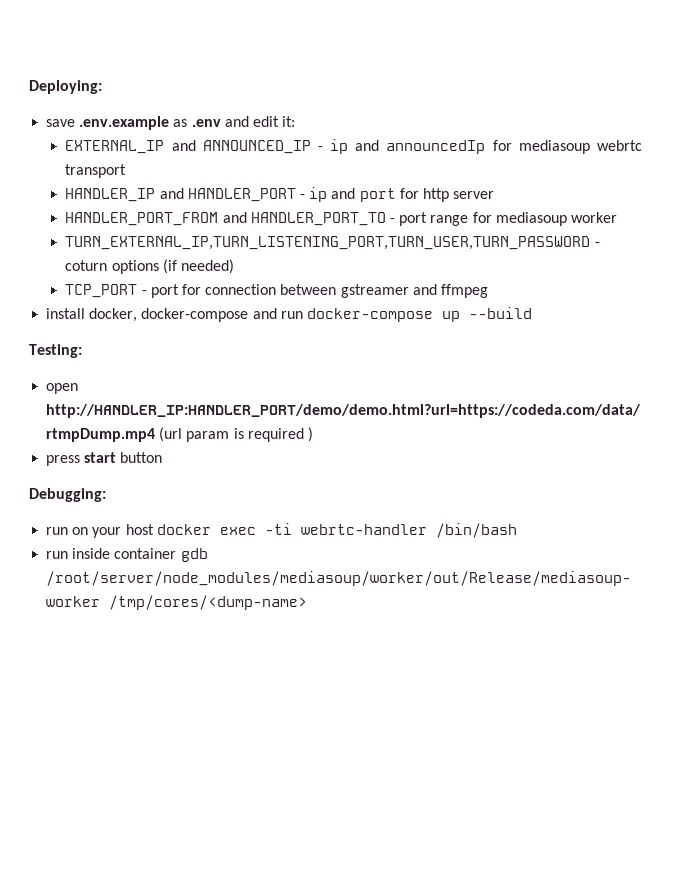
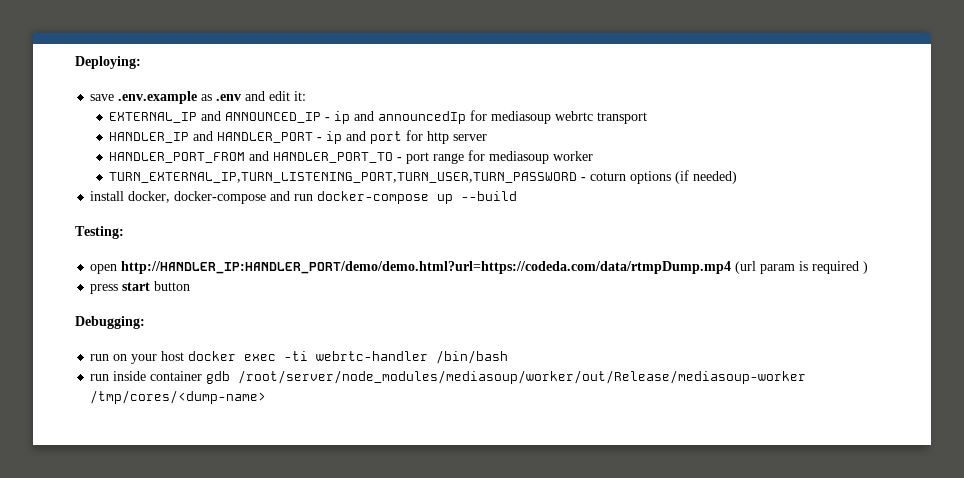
- TCP_PORT - port for connection between gstreamer and ffmpeg

